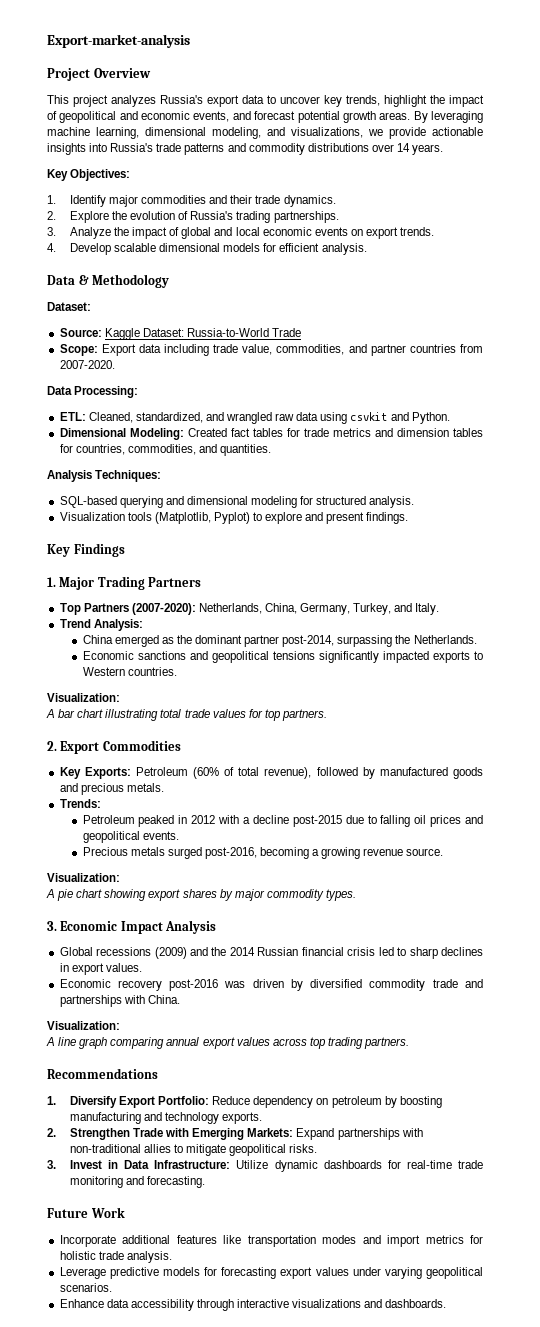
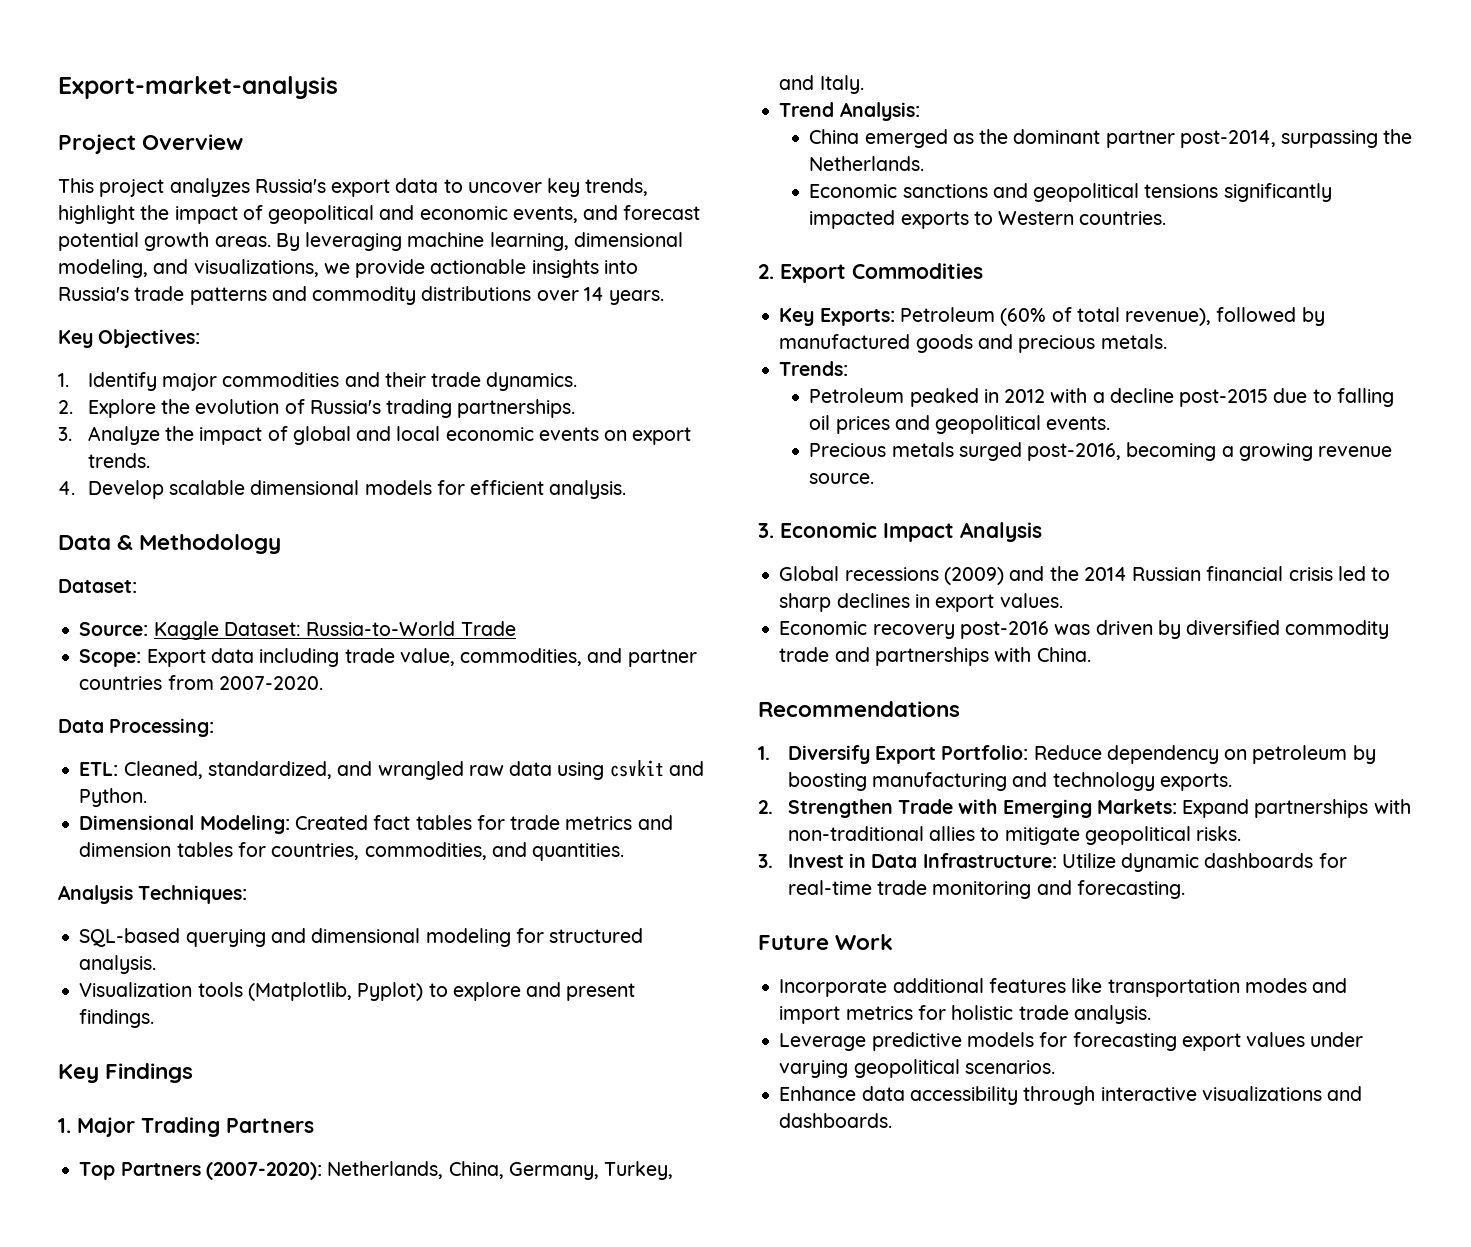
  Economic sanctions and geopolitical tensions significantly impacted exports to Western countries.
- Visualization:
- A bar chart illustrating total trade values for top partners.
  Precious metals surged post-2016, becoming a growing revenue source.
- Visualization:
- A pie chart showing export shares by major commodity types.
  Economic recovery post-2016 was driven by diversified commodity trade and partnerships with China.
- Visualization:
- A line graph comparing annual export values across top trading partners.

